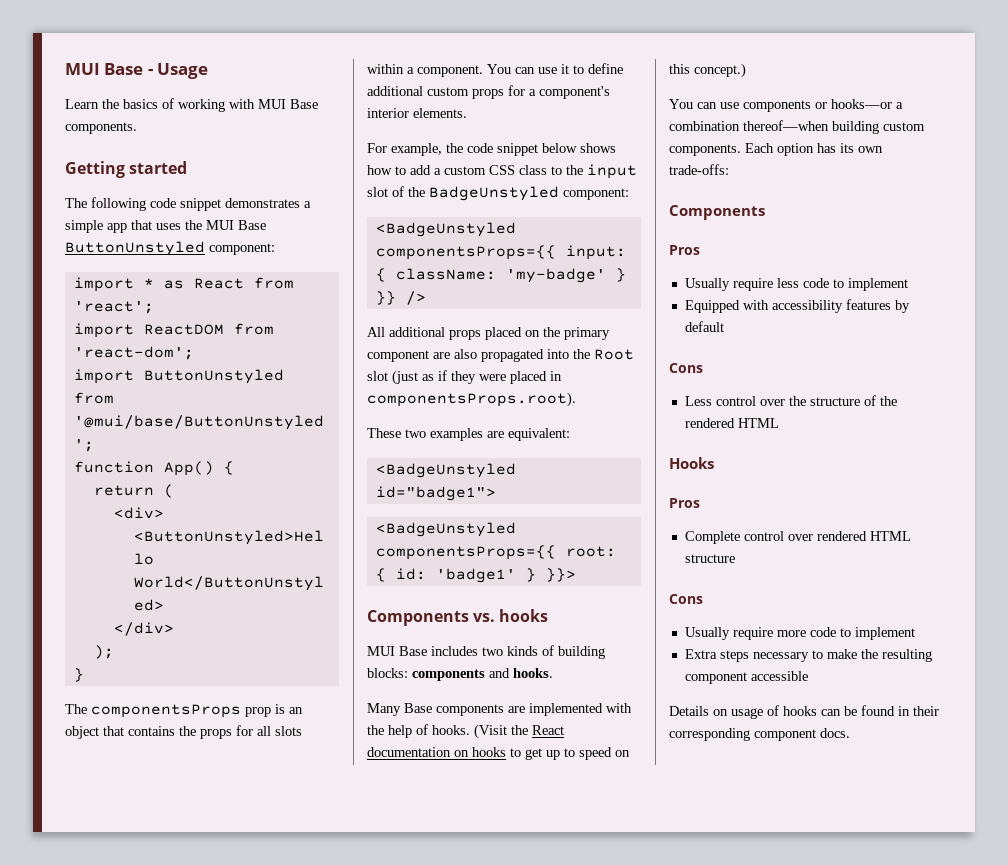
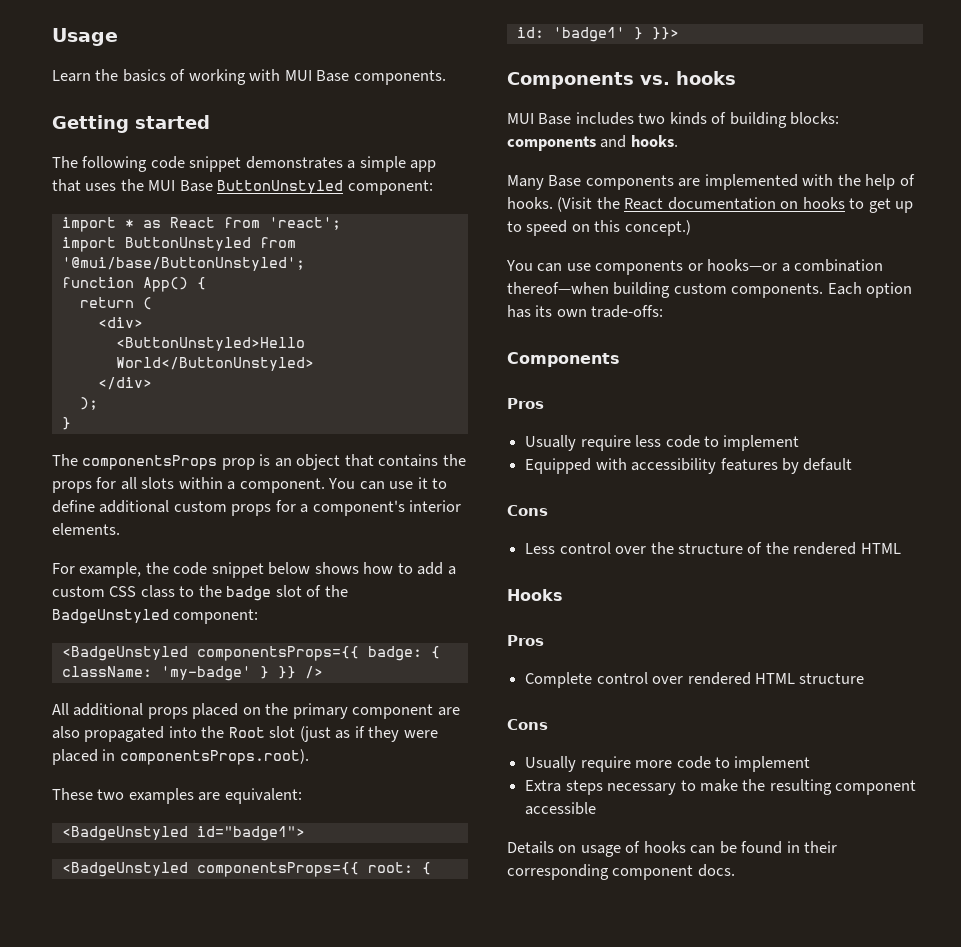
- MUI Base - Usage
+ Usage
- import ReactDOM from 'react-dom';
- For example, the code snippet below shows how to add a custom CSS class to the input slot of the BadgeUnstyled component:
+ For example, the code snippet below shows how to add a custom CSS class to the badge slot of the BadgeUnstyled component:
- <BadgeUnstyled componentsProps={{ input: { className: 'my-badge' } }} />
+ <BadgeUnstyled componentsProps={{ badge: { className: 'my-badge' } }} />

